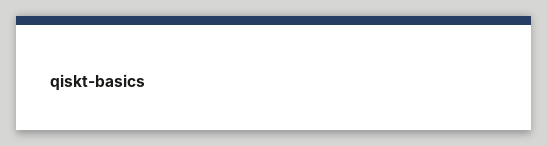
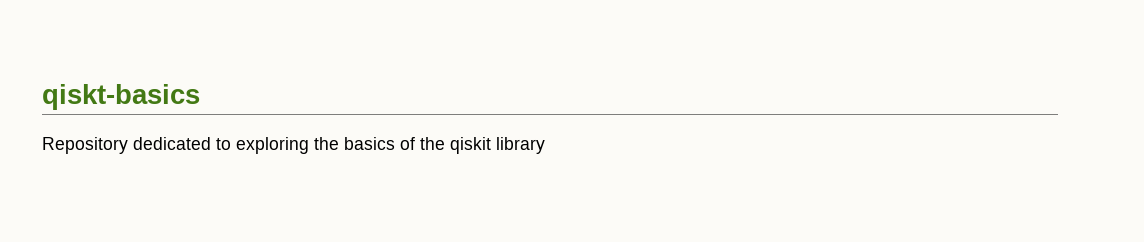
+ Repository dedicated to exploring the basics of the qiskit library

